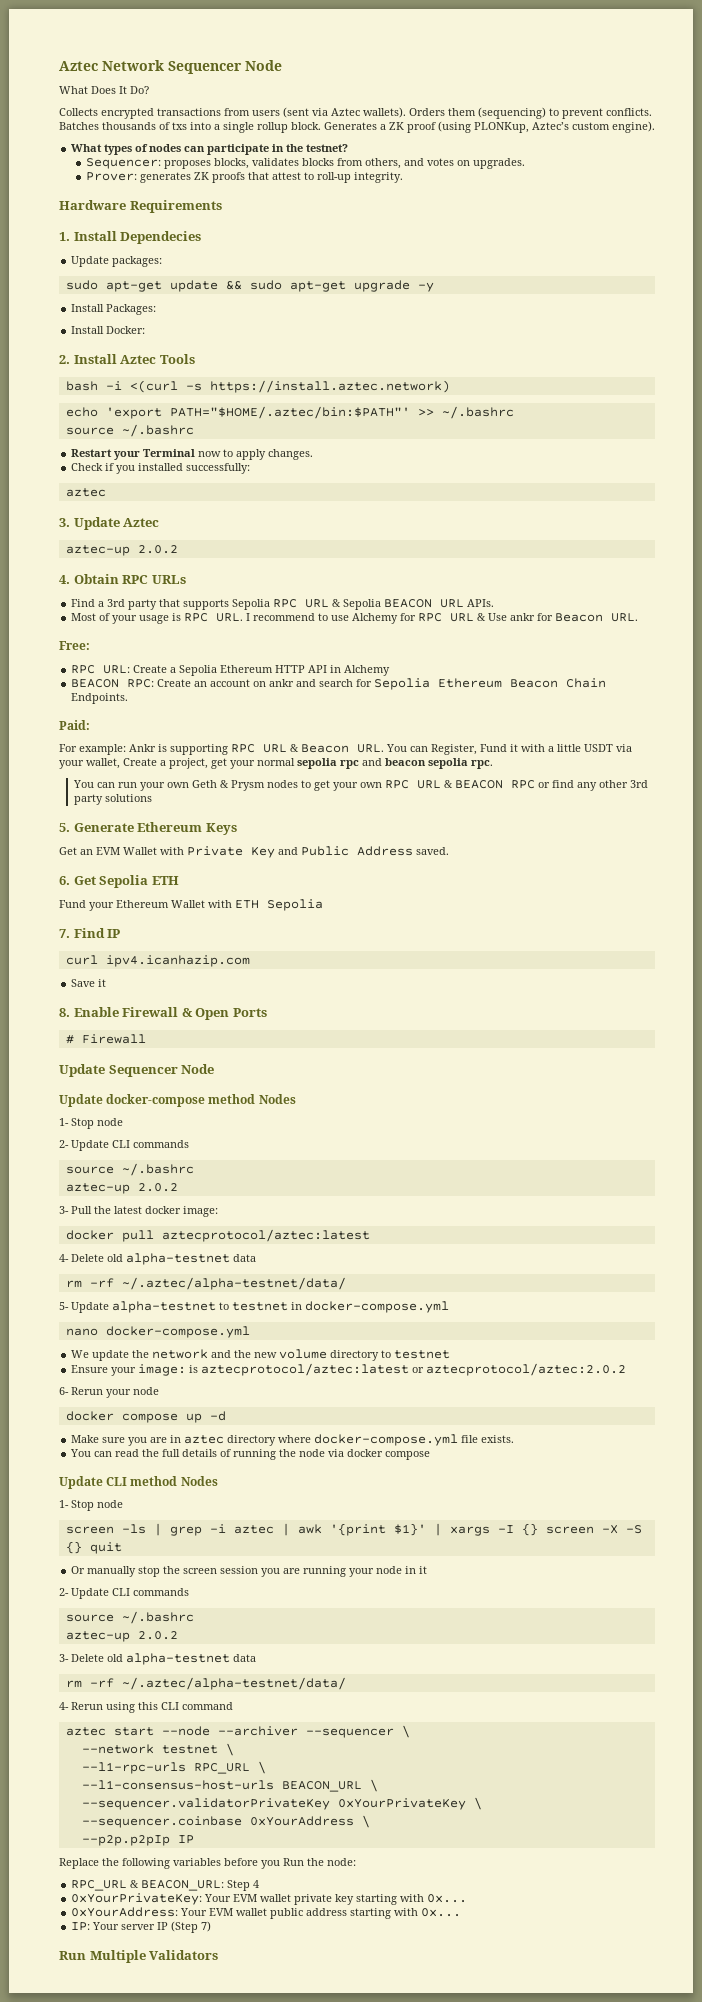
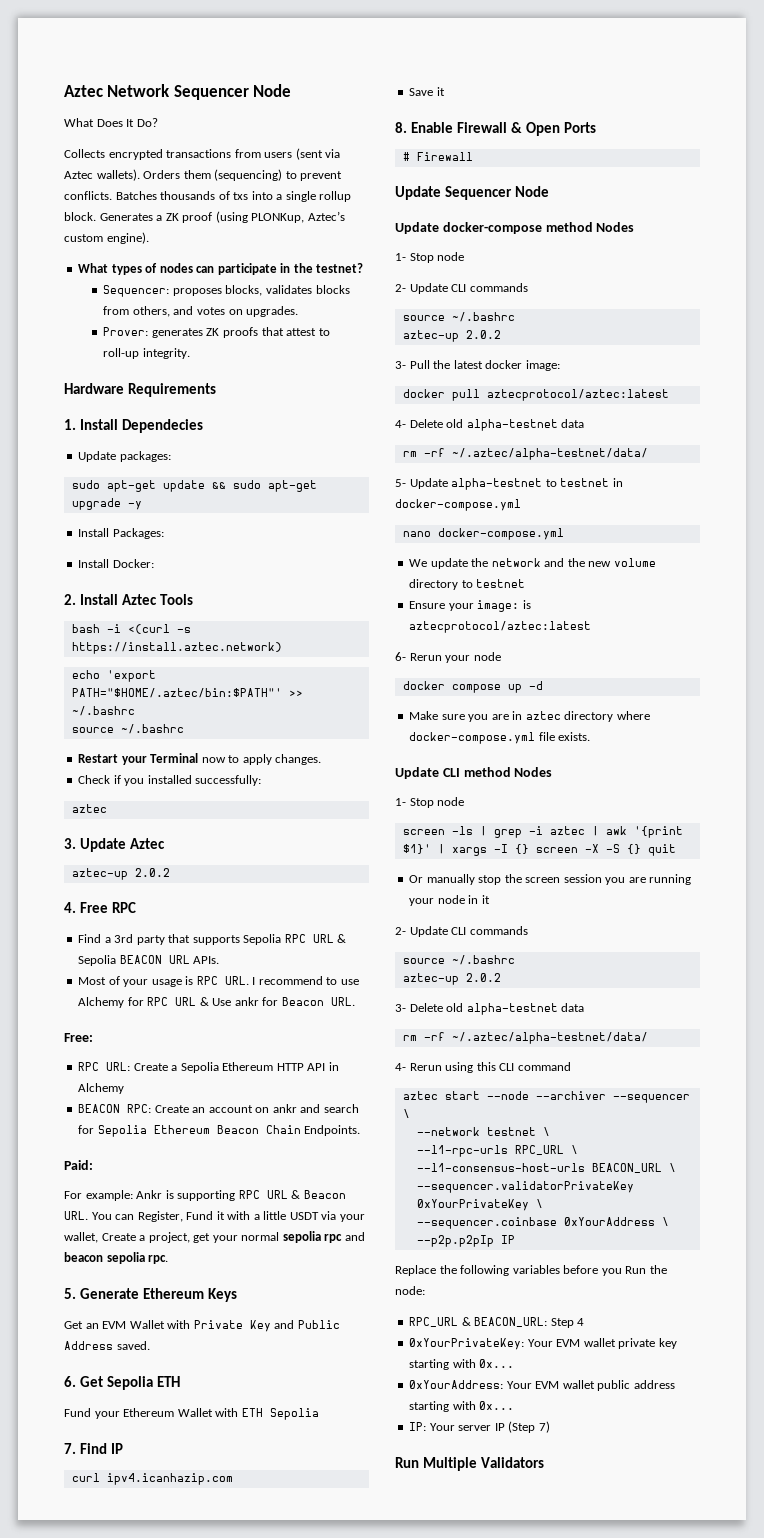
- 4. Obtain RPC URLs
+ 4. Free RPC
- You can run your own Geth & Prysm nodes to get your own RPC URL & BEACON RPC or find any other 3rd party solutions
- Ensure your image: is aztecprotocol/aztec:latest or aztecprotocol/aztec:2.0.2
+ Ensure your image: is aztecprotocol/aztec:latest
- You can read the full details of running the node via docker compose

